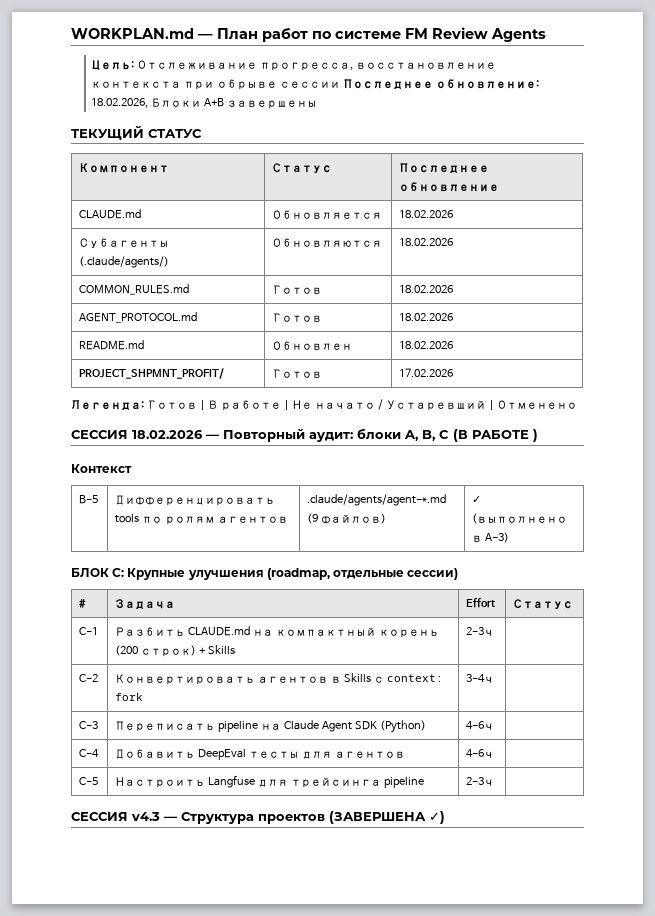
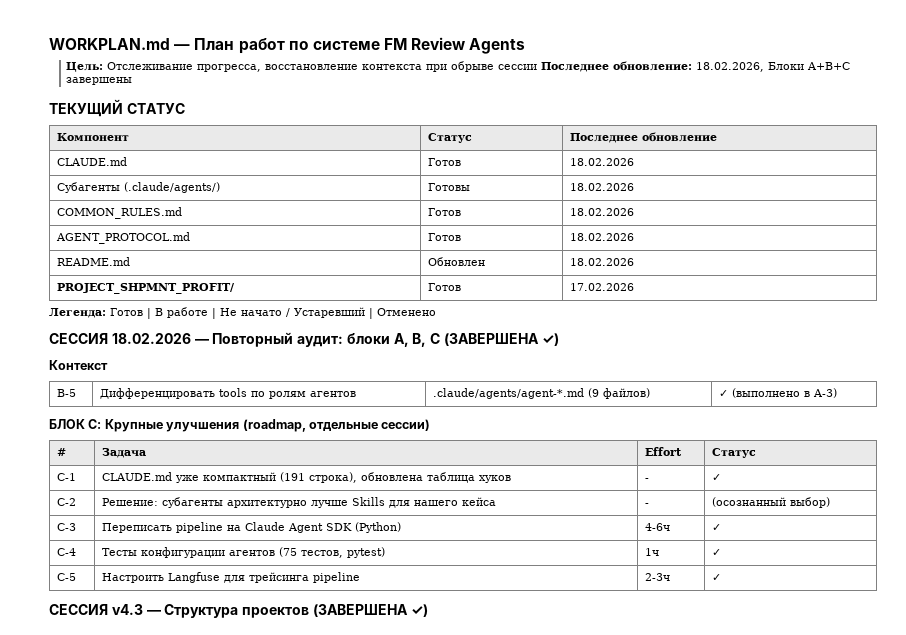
- Цель: Отслеживание прогресса, восстановление контекста при обрыве сессии Последнее обновление: 18.02.2026, Блоки A+B завершены
+ Цель: Отслеживание прогресса, восстановление контекста при обрыве сессии Последнее обновление: 18.02.2026, Блоки A+B+C завершены
- CLAUDE.md | Обновляется | 18.02.2026
+ CLAUDE.md | Готов | 18.02.2026
- Субагенты (.claude/agents/) | Обновляются | 18.02.2026
+ Субагенты (.claude/agents/) | Готовы | 18.02.2026
- СЕССИЯ 18.02.2026 — Повторный аудит: блоки A, B, C (В РАБОТЕ )
+ СЕССИЯ 18.02.2026 — Повторный аудит: блоки A, B, C (ЗАВЕРШЕНА ✓)
- C-1 | Разбить CLAUDE.md на компактный корень (200 строк) + Skills | 2-3ч |
- C-2 | Конвертировать агентов в Skills с context: fork | 3-4ч |
+ C-1 | CLAUDE.md уже компактный (191 строка), обновлена таблица хуков | - | ✓
+ C-2 | Решение: субагенты архитектурно лучше Skills для нашего кейса | - | (осознанный выбор)
- C-3 | Переписать pipeline на Claude Agent SDK (Python) | 4-6ч |
+ C-3 | Переписать pipeline на Claude Agent SDK (Python) | 4-6ч | ✓
- C-4 | Добавить DeepEval тесты для агентов | 4-6ч |
+ C-4 | Тесты конфигурации агентов (75 тестов, pytest) | 1ч | ✓
- C-5 | Настроить Langfuse для трейсинга pipeline | 2-3ч |
+ C-5 | Настроить Langfuse для трейсинга pipeline | 2-3ч | ✓

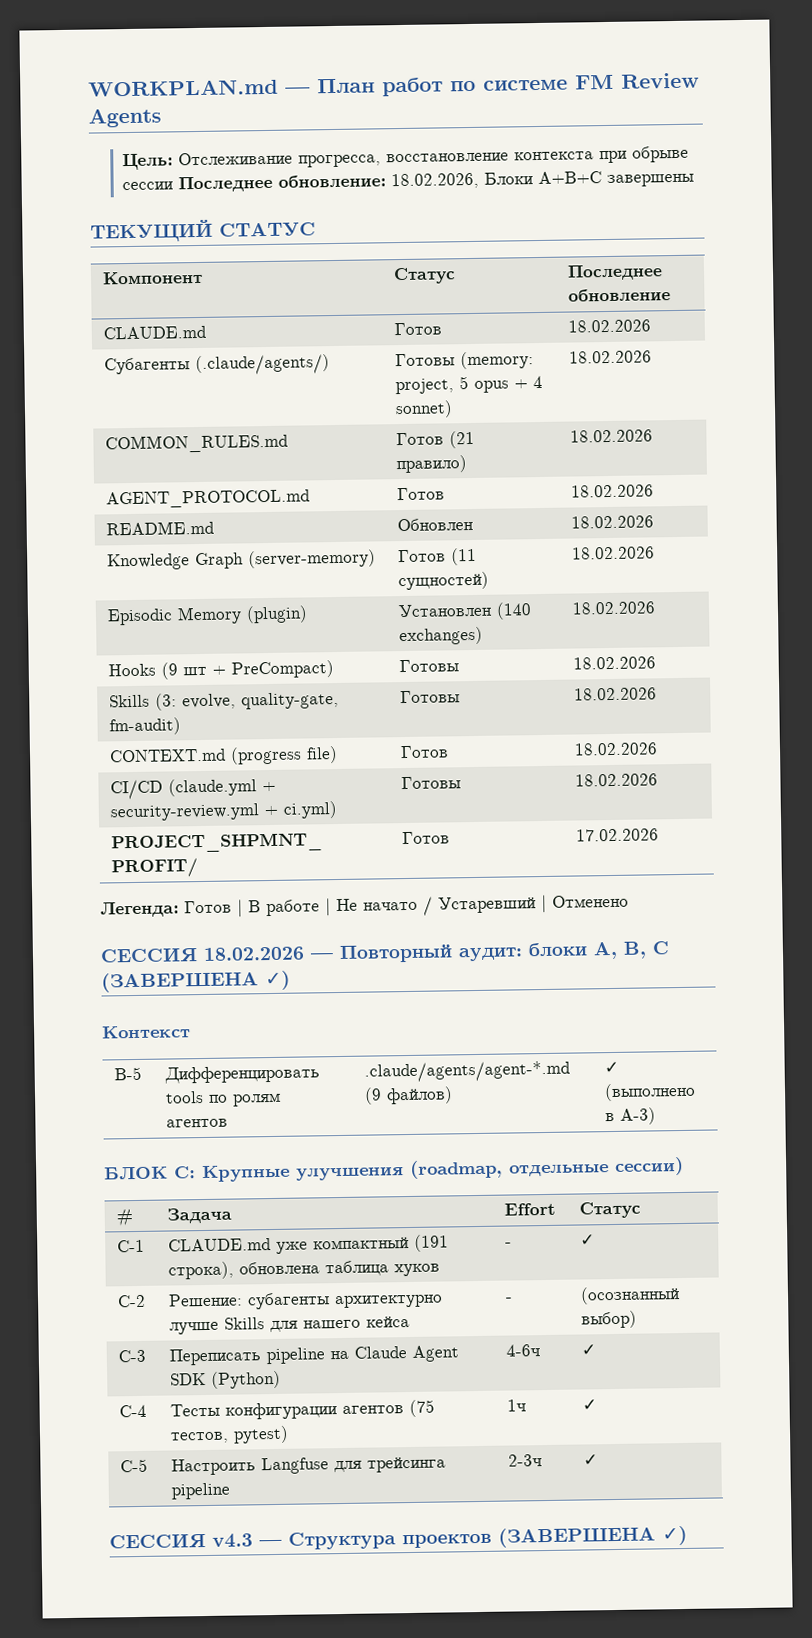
- Субагенты (.claude/agents/) | Готовы | 18.02.2026
+ Субагенты (.claude/agents/) | Готовы (memory: project, 5 opus + 4 sonnet) | 18.02.2026
- COMMON_RULES.md | Готов | 18.02.2026
+ COMMON_RULES.md | Готов (21 правило) | 18.02.2026
+ Knowledge Graph (server-memory) | Готов (11 сущностей) | 18.02.2026
+ Episodic Memory (plugin) | Установлен (140 exchanges) | 18.02.2026
+ Hooks (9 шт + PreCompact) | Готовы | 18.02.2026
+ Skills (3: evolve, quality-gate, fm-audit) | Готовы | 18.02.2026
+ CONTEXT.md (progress file) | Готов | 18.02.2026
+ CI/CD (claude.yml + security-review.yml + ci.yml) | Готовы | 18.02.2026

